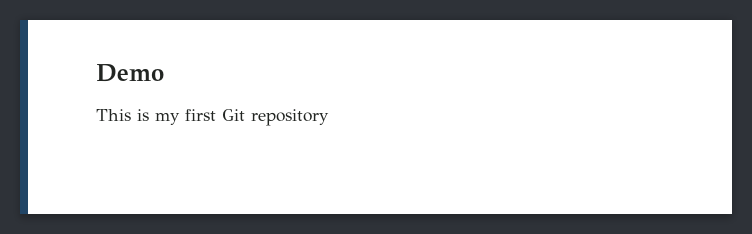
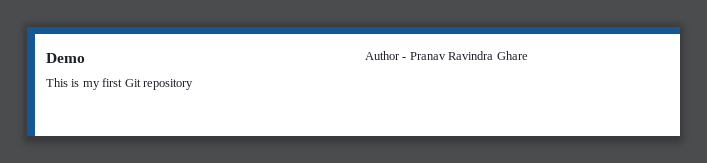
+ Author - Pranav Ravindra Ghare

